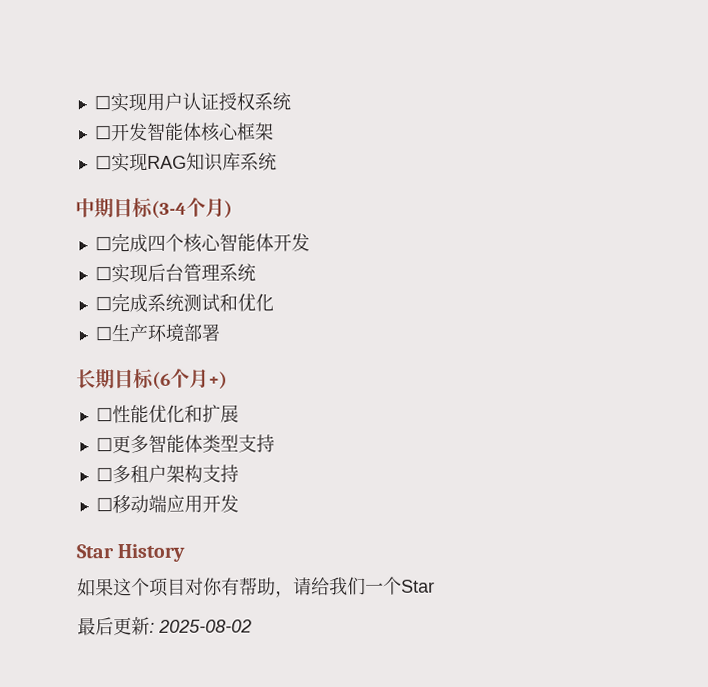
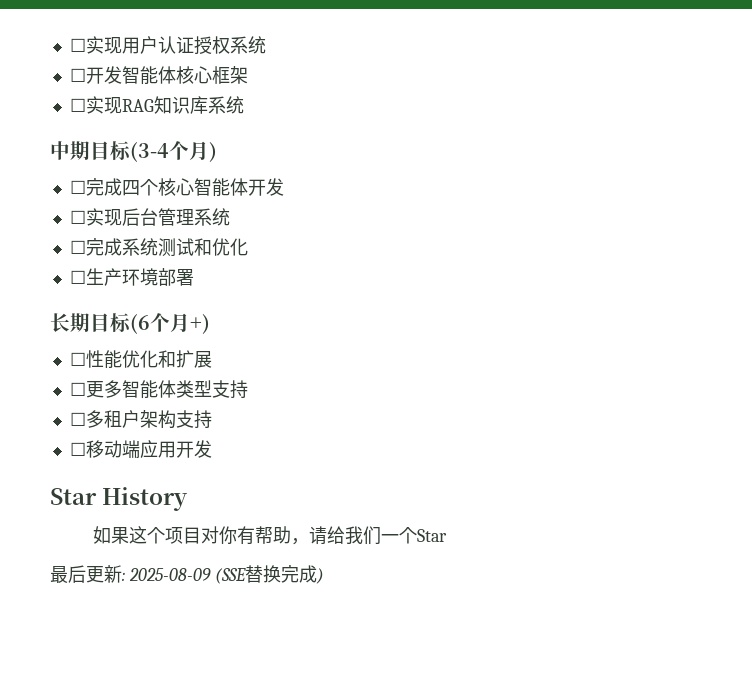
- 最后更新: 2025-08-02
+ 最后更新: 2025-08-09 (SSE替换完成)

